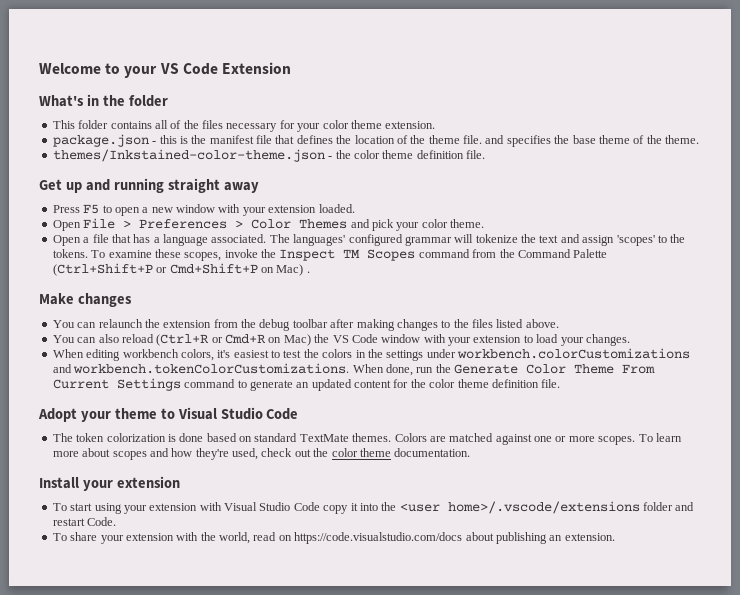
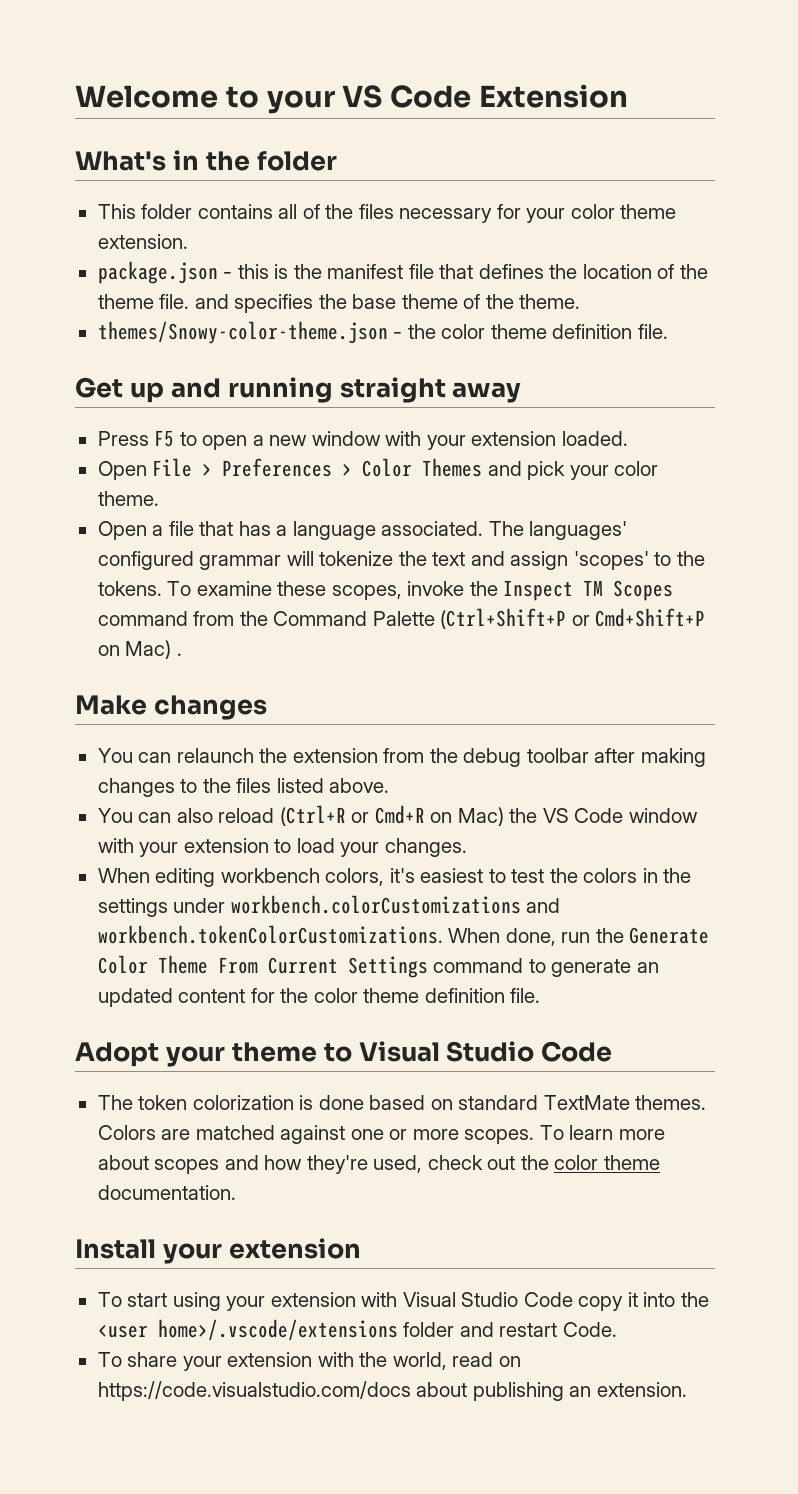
- themes/Inkstained-color-theme.json - the color theme definition file.
+ themes/Snowy-color-theme.json - the color theme definition file.

